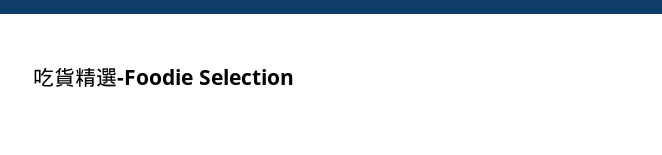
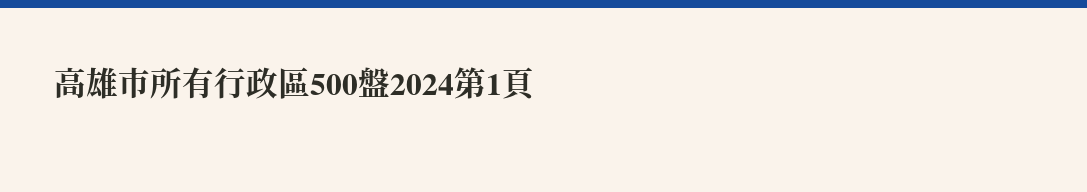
- 吃貨精選-Foodie Selection
+ 高雄市所有行政區500盤2024第1頁

